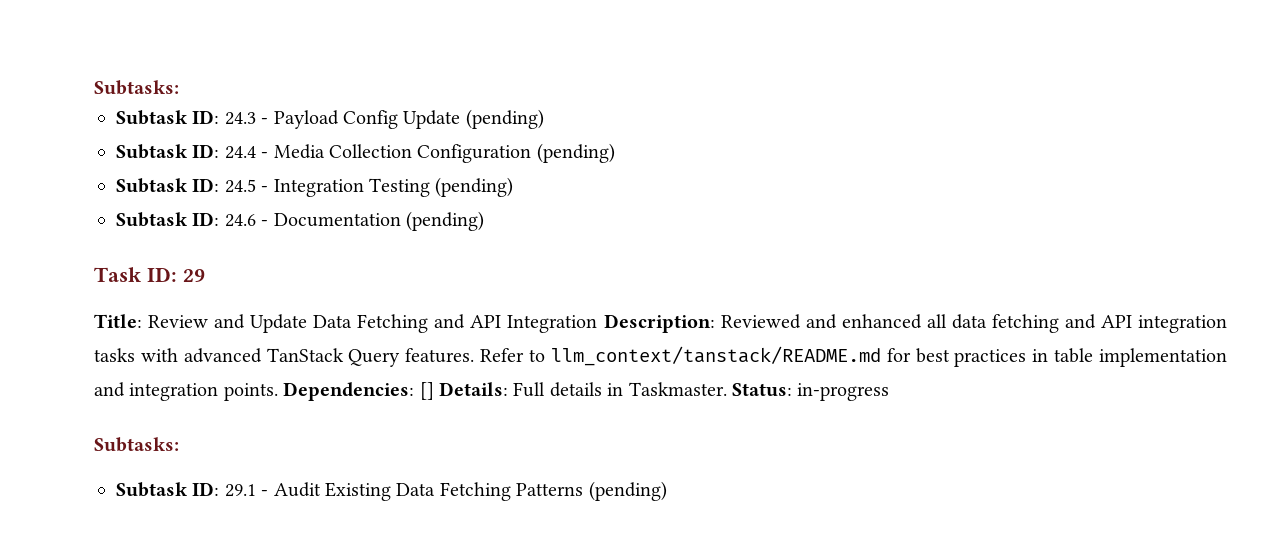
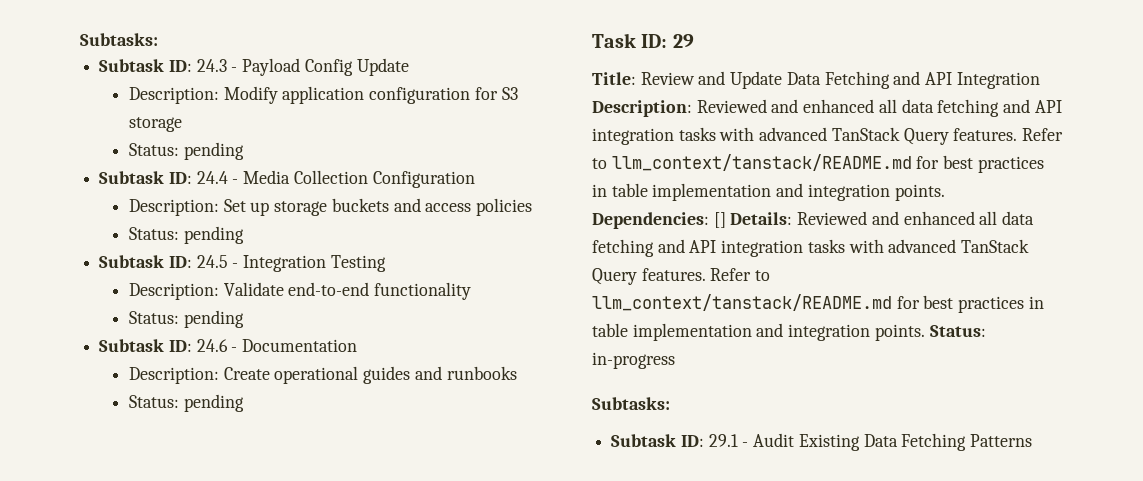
- Subtask ID: 24.3 - Payload Config Update (pending)
+ Subtask ID: 24.3 - Payload Config Update
+ Description: Modify application configuration for S3 storage
+ Status: pending
- Subtask ID: 24.4 - Media Collection Configuration (pending)
+ Subtask ID: 24.4 - Media Collection Configuration
+ Description: Set up storage buckets and access policies
+ Status: pending
- Subtask ID: 24.5 - Integration Testing (pending)
+ Subtask ID: 24.5 - Integration Testing
+ Description: Validate end-to-end functionality
+ Status: pending
- Subtask ID: 24.6 - Documentation (pending)
+ Subtask ID: 24.6 - Documentation
+ Description: Create operational guides and runbooks
+ Status: pending
- Dependencies: [] Details: Full details in Taskmaster.
+ Dependencies: [] Details: Reviewed and enhanced all data fetching and API integration tasks with advanced TanStack Query features. Refer to llm_context/tanstack/README.md for best practices in table implementation and integration points.
- Subtask ID: 29.1 - Audit Existing Data Fetching Patterns (pending)
+ Subtask ID: 29.1 - Audit Existing Data Fetching Patterns

